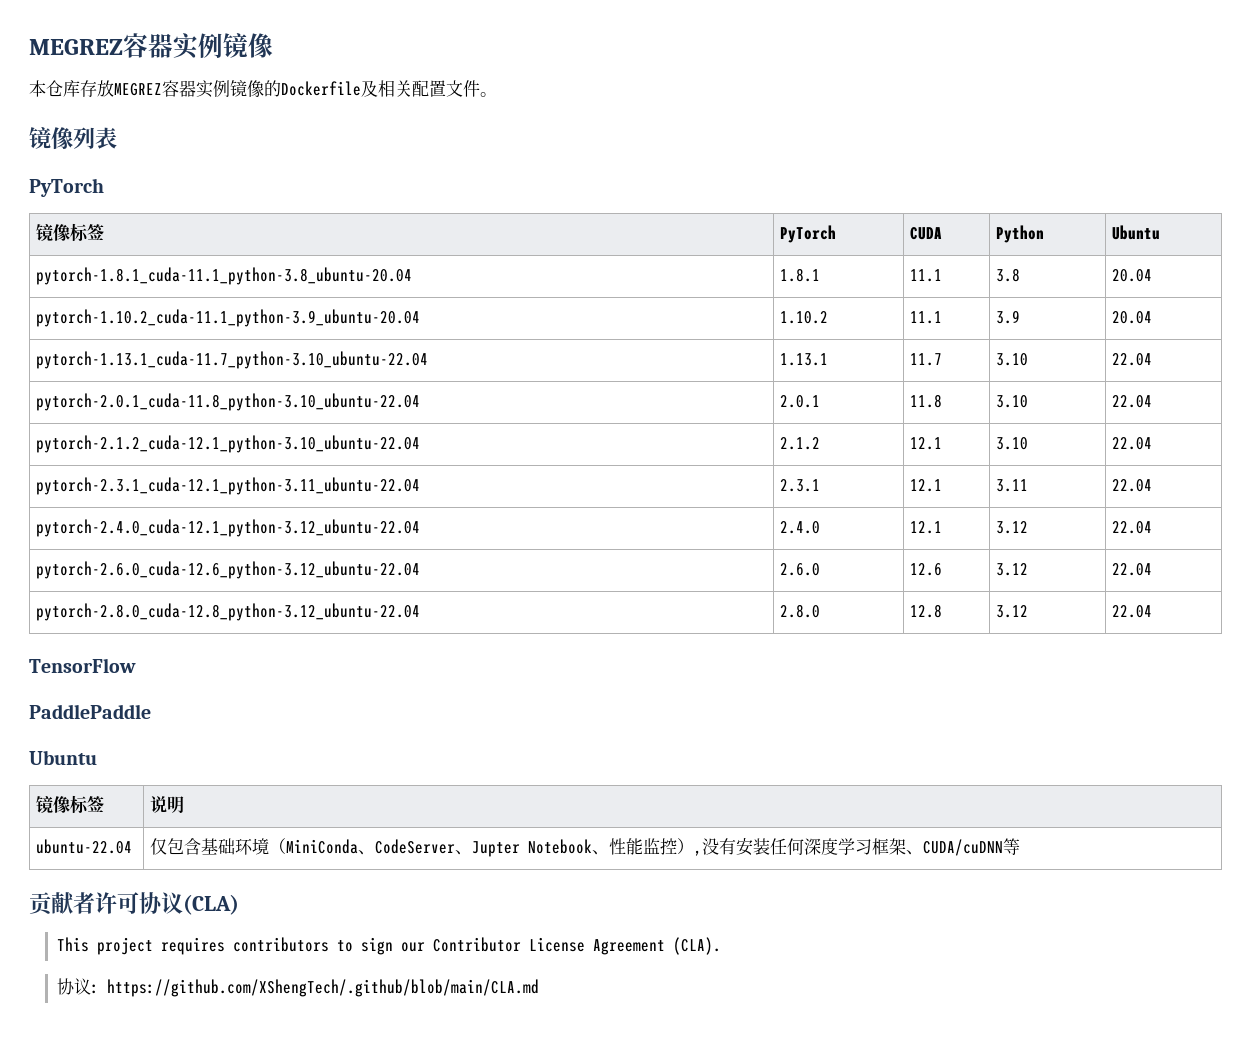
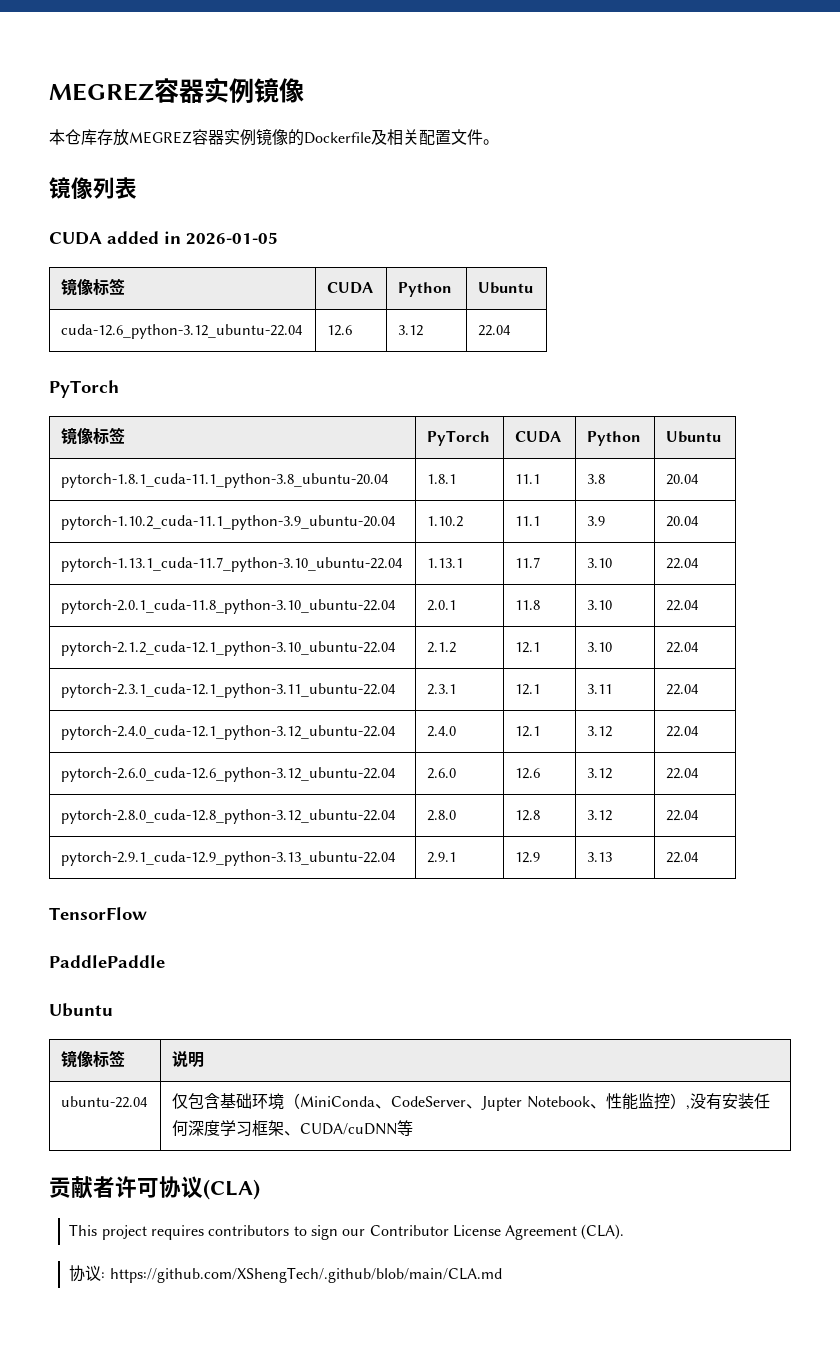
+ CUDA added in 2026-01-05
+ 镜像标签 | CUDA | Python | Ubuntu
+ cuda-12.6_python-3.12_ubuntu-22.04 | 12.6 | 3.12 | 22.04
+ pytorch-2.9.1_cuda-12.9_python-3.13_ubuntu-22.04 | 2.9.1 | 12.9 | 3.13 | 22.04

